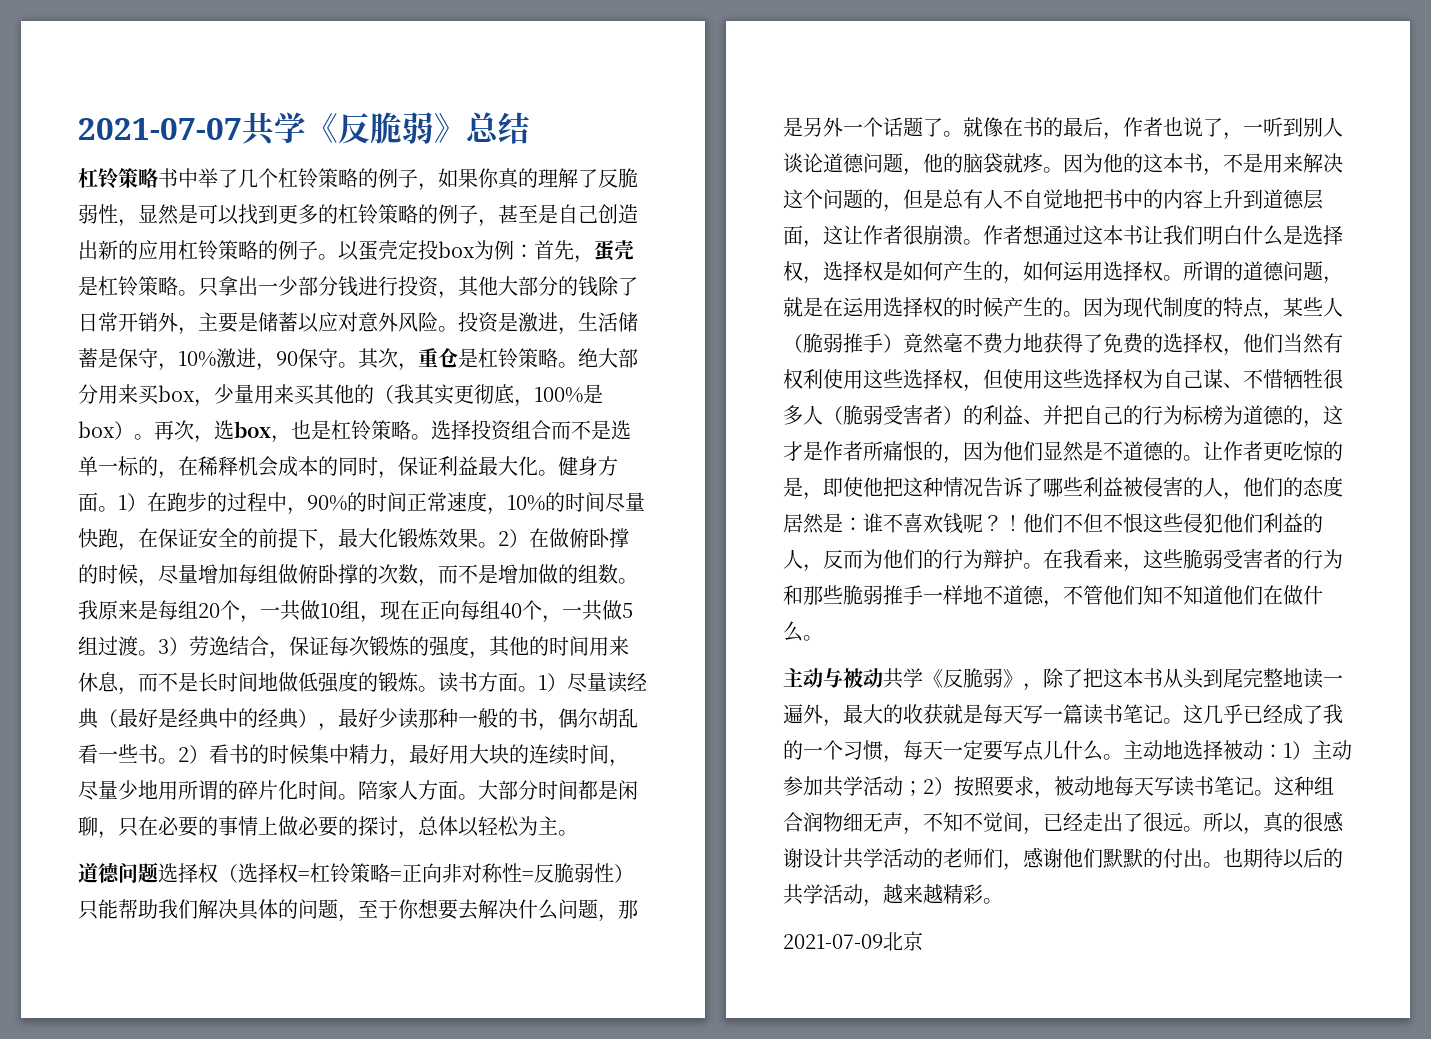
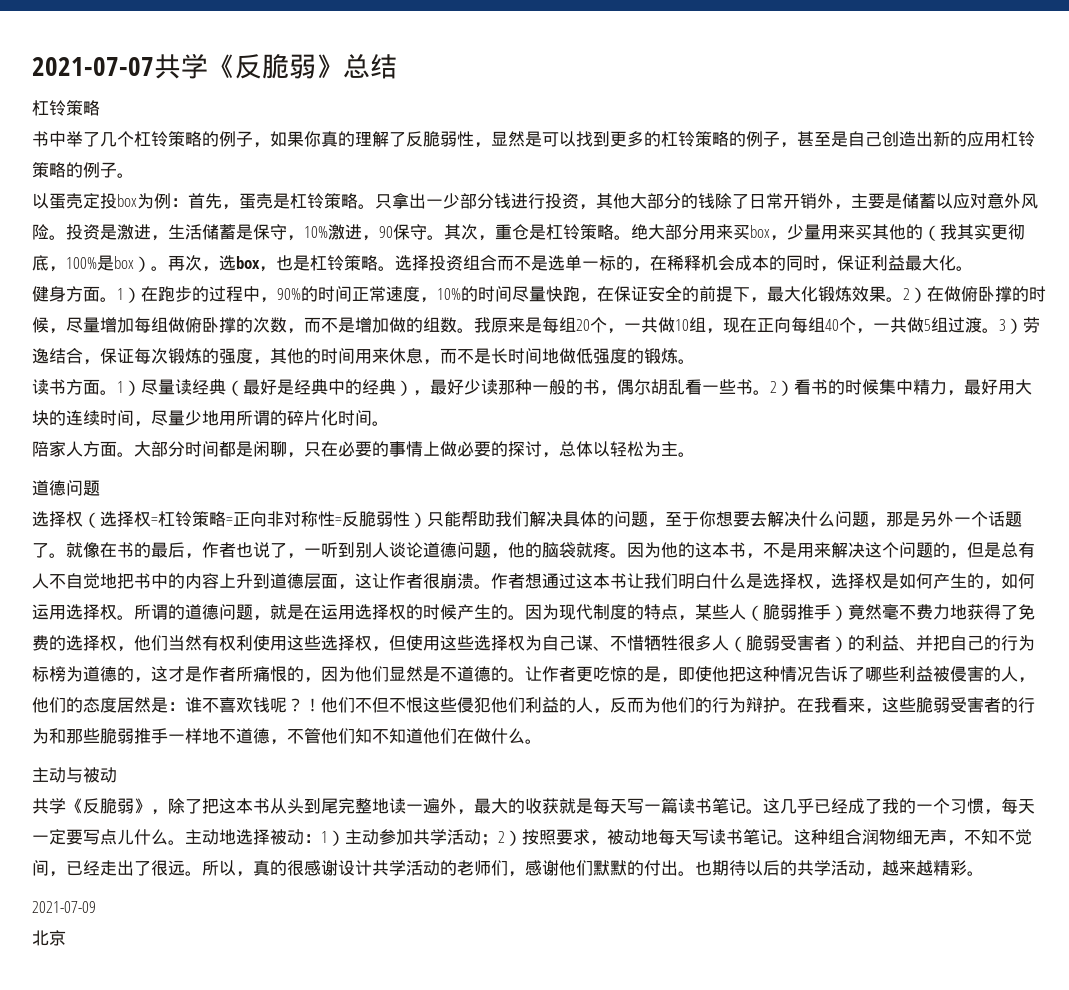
  2021-07-07共学《反脆弱》总结
- 杠铃策略书中举了几个杠铃策略的例子，如果你真的理解了反脆弱性，显然是可以找到更多的杠铃策略的例子，甚至是自己创造出新的应用杠铃策略的例子。以蛋壳定投box为例：首先，蛋壳是杠铃策略。
+ 杠铃策略
+ 书中举了几个杠铃策略的例子，如果你真的理解了反脆弱性，显然是可以找到更多的杠铃策略的例子，甚至是自己创造出新的应用杠铃策略的例子。
+ 以蛋壳定投box为例：首先，蛋壳是杠铃策略。
- 选择投资组合而不是选单一标的，在稀释机会成本的同时，保证利益最大化。健身方面。
+ 选择投资组合而不是选单一标的，在稀释机会成本的同时，保证利益最大化。
+ 健身方面。
- 3）劳逸结合，保证每次锻炼的强度，其他的时间用来休息，而不是长时间地做低强度的锻炼。读书方面。
+ 3）劳逸结合，保证每次锻炼的强度，其他的时间用来休息，而不是长时间地做低强度的锻炼。
+ 读书方面。
- 2）看书的时候集中精力，最好用大块的连续时间，尽量少地用所谓的碎片化时间。陪家人方面。
+ 2）看书的时候集中精力，最好用大块的连续时间，尽量少地用所谓的碎片化时间。
+ 陪家人方面。
  大部分时间都是闲聊，只在必要的事情上做必要的探讨，总体以轻松为主。
- 道德问题选择权（选择权=杠铃策略=正向非对称性=反脆弱性）只能帮助我们解决具体的问题，至于你想要去解决什么问题，那是另外一个话题了。
+ 道德问题
+ 选择权（选择权=杠铃策略=正向非对称性=反脆弱性）只能帮助我们解决具体的问题，至于你想要去解决什么问题，那是另外一个话题了。
- 主动与被动共学《反脆弱》，除了把这本书从头到尾完整地读一遍外，最大的收获就是每天写一篇读书笔记。
+ 主动与被动
+ 共学《反脆弱》，除了把这本书从头到尾完整地读一遍外，最大的收获就是每天写一篇读书笔记。
- 2021-07-09北京
+ 2021-07-09
+ 北京

